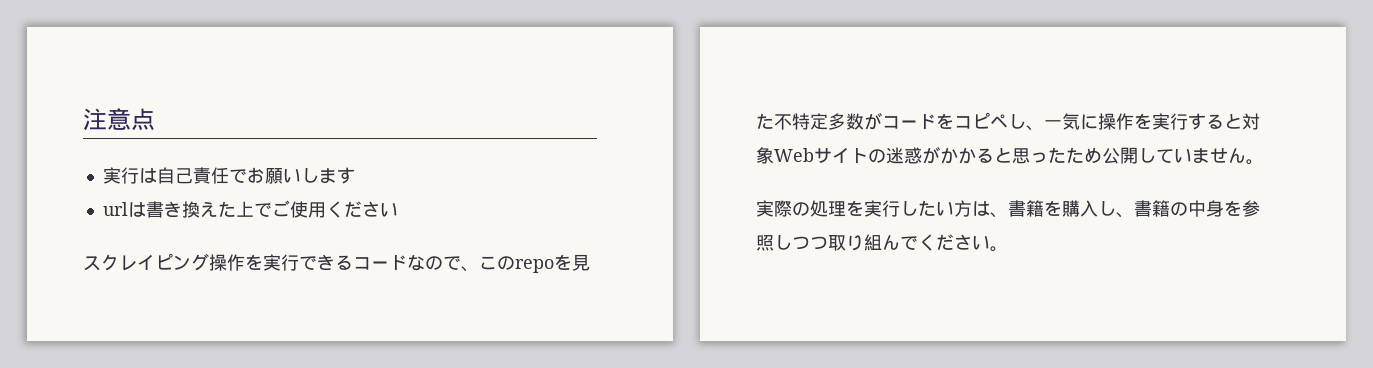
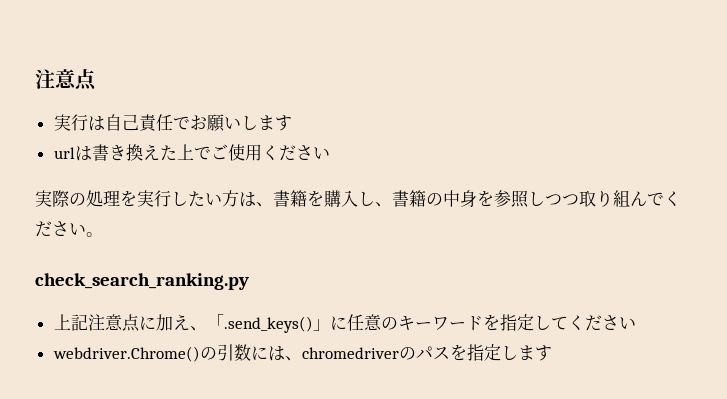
- スクレイピング操作を実行できるコードなので、このrepoを見た不特定多数がコードをコピペし、一気に操作を実行すると対象Webサイトの迷惑がかかると思ったため公開していません。
+ check_search_ranking.py
+ 上記注意点に加え、「.send_keys()」に任意のキーワードを指定してください
+ webdriver.Chrome()の引数には、chromedriverのパスを指定します

